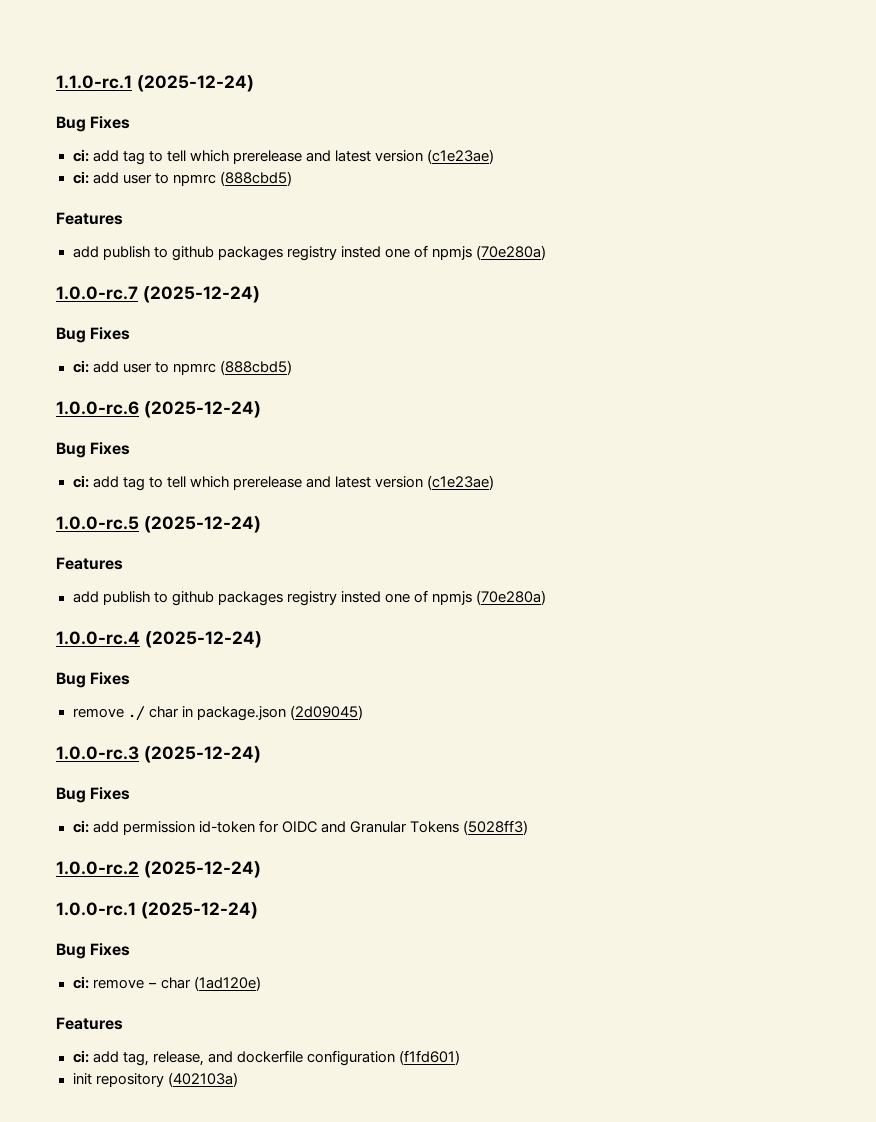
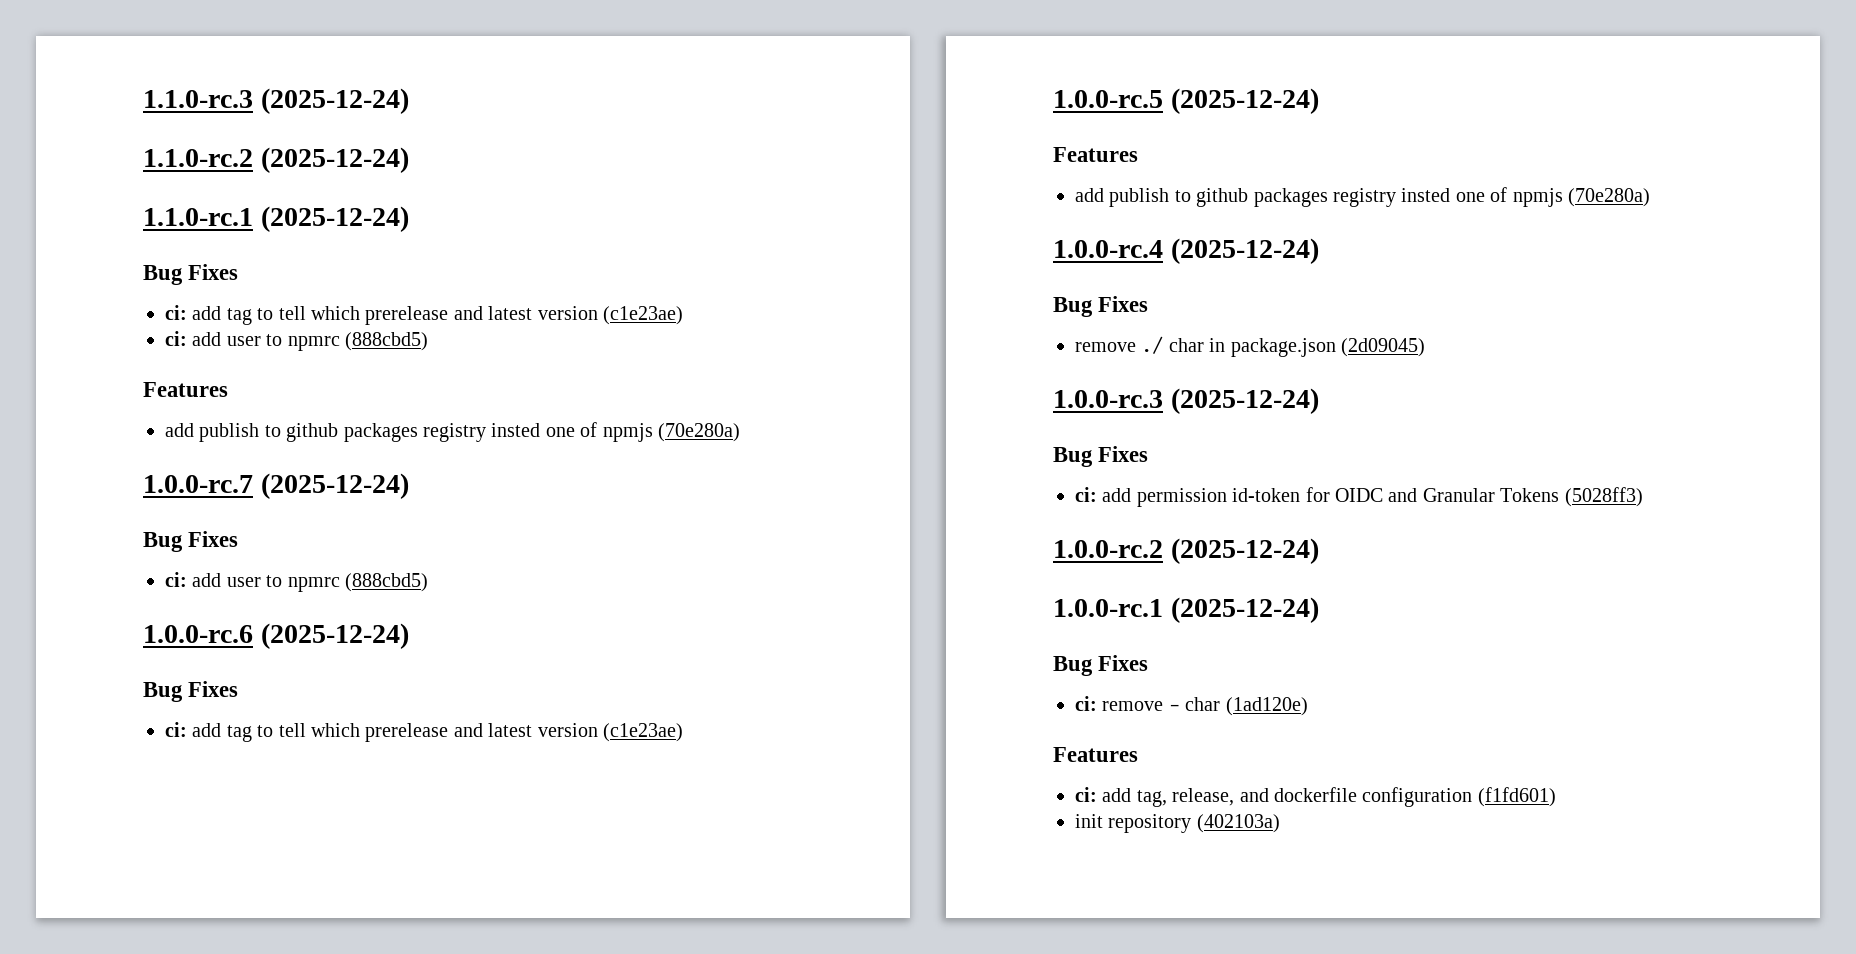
+ 1.1.0-rc.3 (2025-12-24)
+ 1.1.0-rc.2 (2025-12-24)

